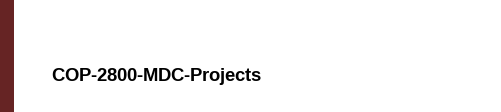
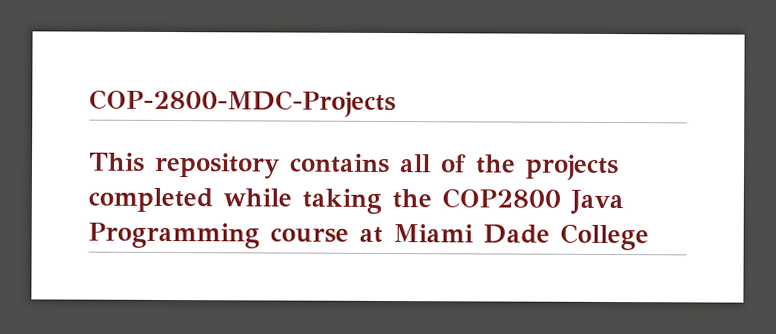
+ This repository contains all of the projects completed while taking the COP2800 Java Programming course at Miami Dade College

